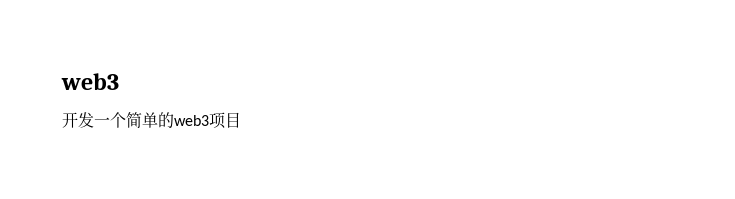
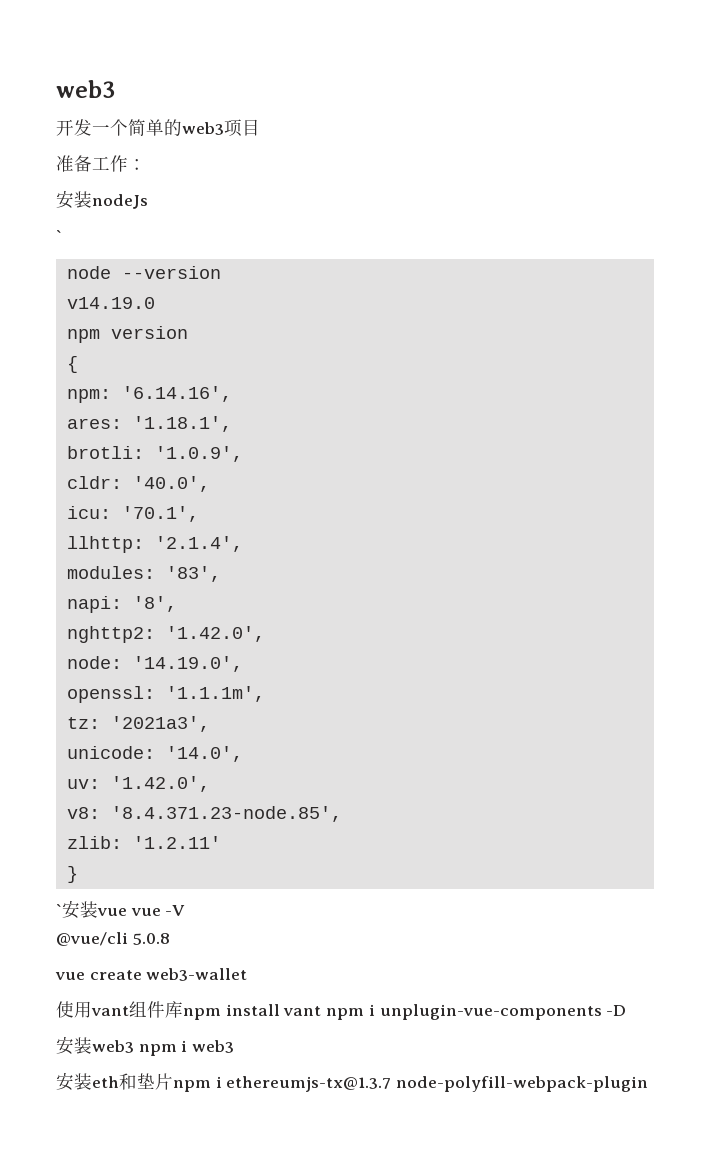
+ 准备工作：
+ 安装nodeJs
+ `
+ node --version
+ v14.19.0
+ npm version
+ {
+ npm: '6.14.16',
+ ares: '1.18.1',
+ brotli: '1.0.9',
+ cldr: '40.0',
+ icu: '70.1',
+ llhttp: '2.1.4',
+ modules: '83',
+ napi: '8',
+ nghttp2: '1.42.0',
+ node: '14.19.0',
+ openssl: '1.1.1m',
+ tz: '2021a3',
+ unicode: '14.0',
+ uv: '1.42.0',
+ v8: '8.4.371.23-node.85',
+ zlib: '1.2.11'
+ }
+ `安装vue vue -V
+ @vue/cli 5.0.8
+ vue create web3-wallet
+ 使用vant组件库npm install vant npm i unplugin-vue-components -D
+ 安装web3 npm i web3
+ 安装eth和垫片npm i ethereumjs-tx@1.3.7 node-polyfill-webpack-plugin

